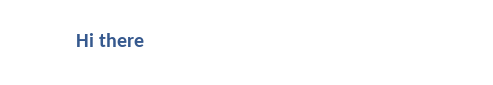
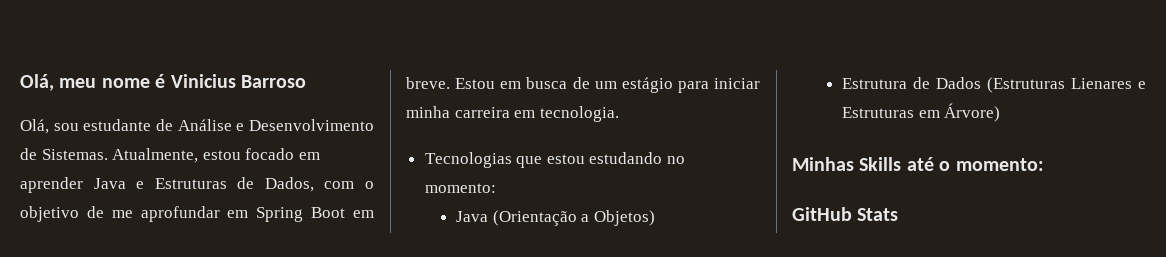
- Hi there
+ Olá, meu nome é Vinicius Barroso
+ Olá, sou estudante de Análise e Desenvolvimento de Sistemas. Atualmente, estou focado em aprender Java e Estruturas de Dados, com o objetivo de me aprofundar em Spring Boot em breve. Estou em busca de um estágio para iniciar minha carreira em tecnologia.
+ Tecnologias que estou estudando no momento:
+ Java (Orientação a Objetos)
+ Estrutura de Dados (Estruturas Lienares e Estruturas em Árvore)
+ Minhas Skills até o momento:
+ GitHub Stats

